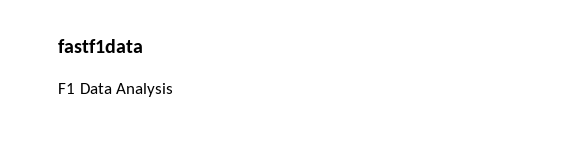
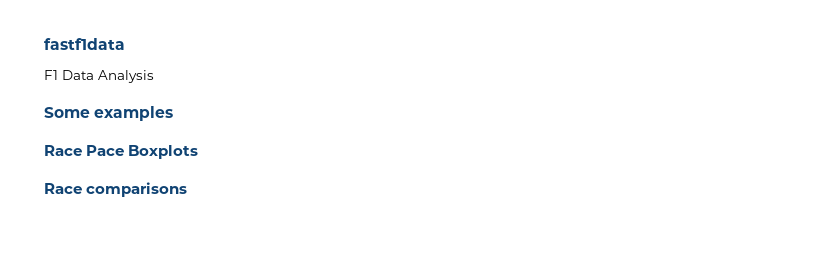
+ Some examples
+ Race Pace Boxplots
+ Race comparisons

